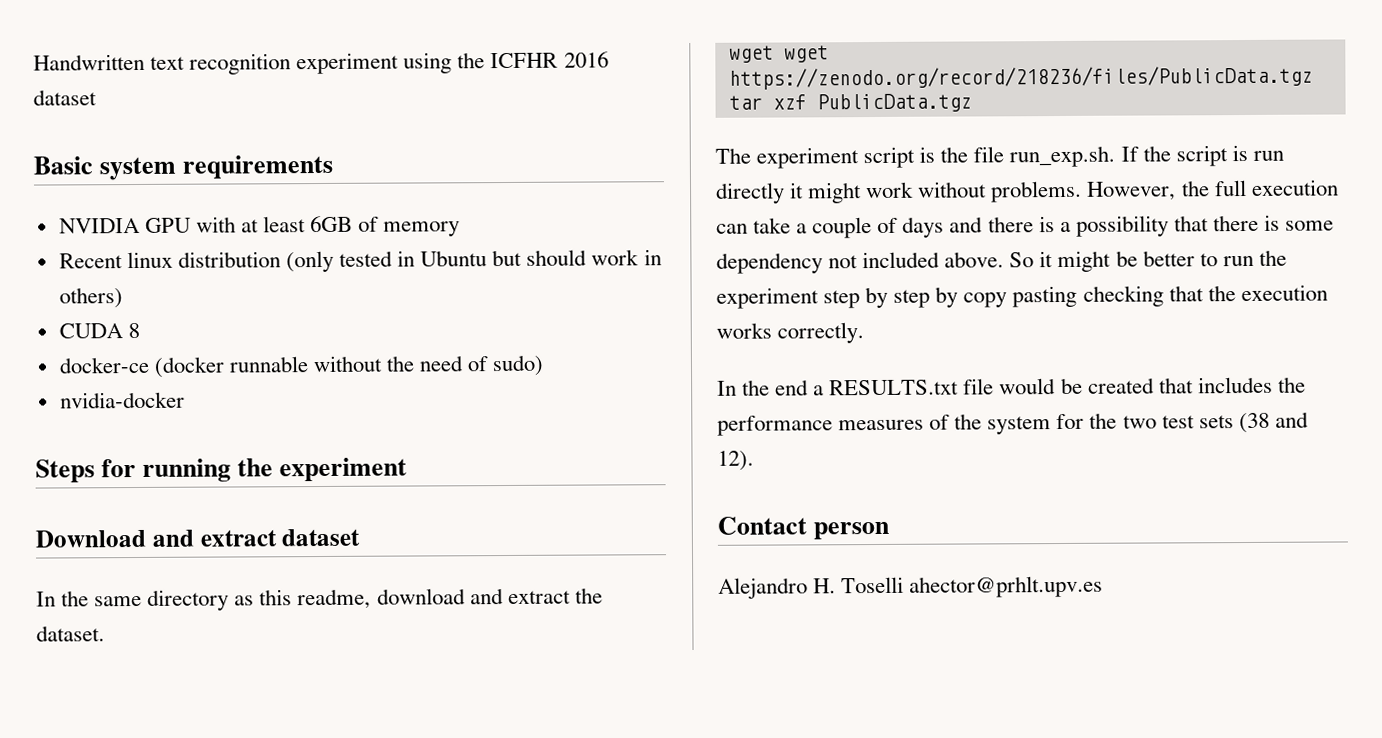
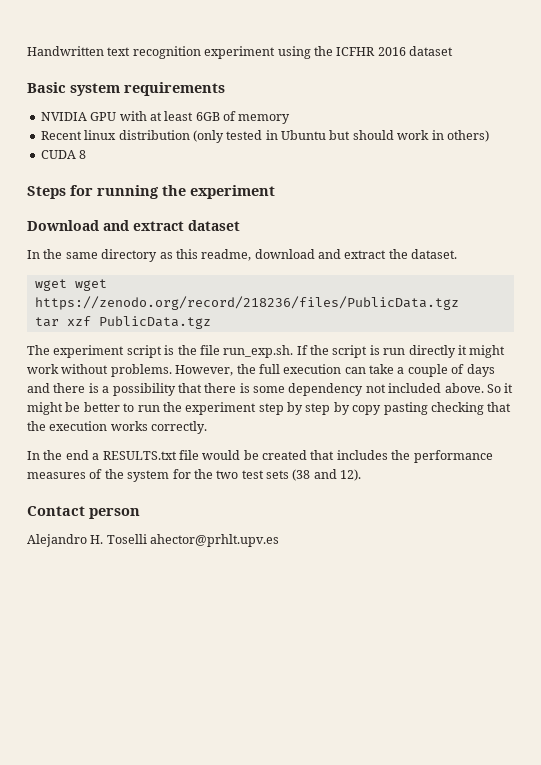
- docker-ce (docker runnable without the need of sudo)
- nvidia-docker

